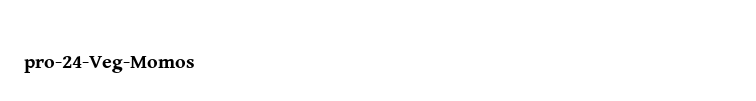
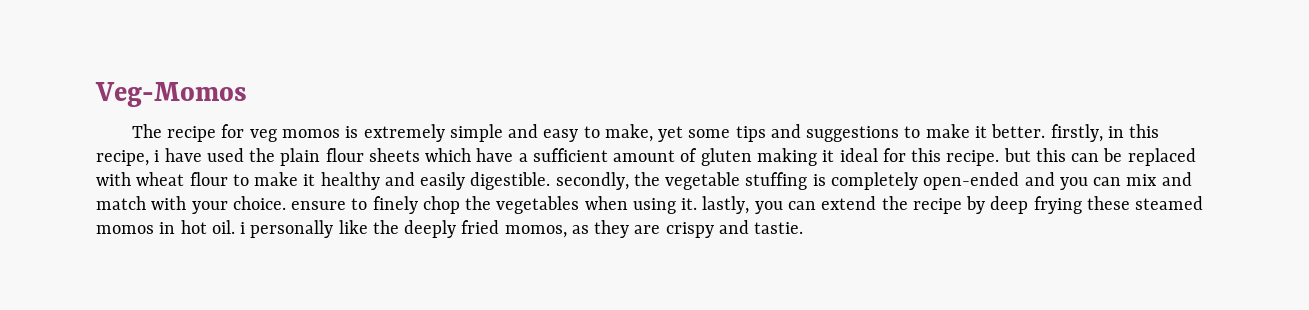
- pro-24-Veg-Momos
+ Veg-Momos
+ The recipe for veg momos is extremely simple and easy to make, yet some tips and suggestions to make it better. firstly, in this recipe, i have used the plain flour sheets which have a sufficient amount of gluten making it ideal for this recipe. but this can be replaced with wheat flour to make it healthy and easily digestible. secondly, the vegetable stuffing is completely open-ended and you can mix and match with your choice. ensure to finely chop the vegetables when using it. lastly, you can extend the recipe by deep frying these steamed momos in hot oil. i personally like the deeply fried momos, as they are crispy and tastie.

